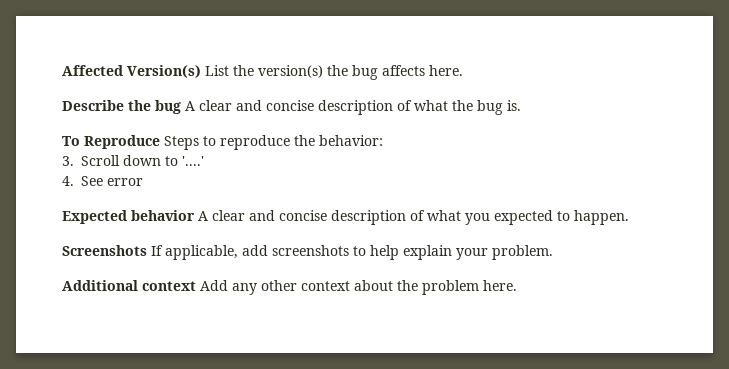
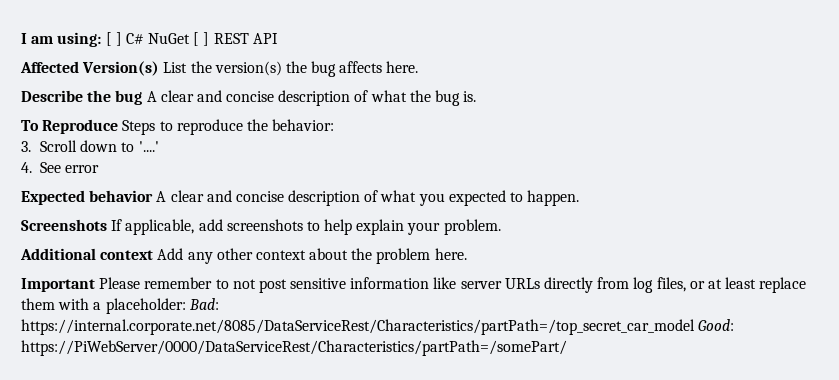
+ I am using: [ ] C# NuGet [ ] REST API
+ Important Please remember to not post sensitive information like server URLs directly from log files, or at least replace them with a placeholder: Bad: https://internal.corporate.net/8085/DataServiceRest/Characteristics/partPath=/top_secret_car_model Good: https://PiWebServer/0000/DataServiceRest/Characteristics/partPath=/somePart/

